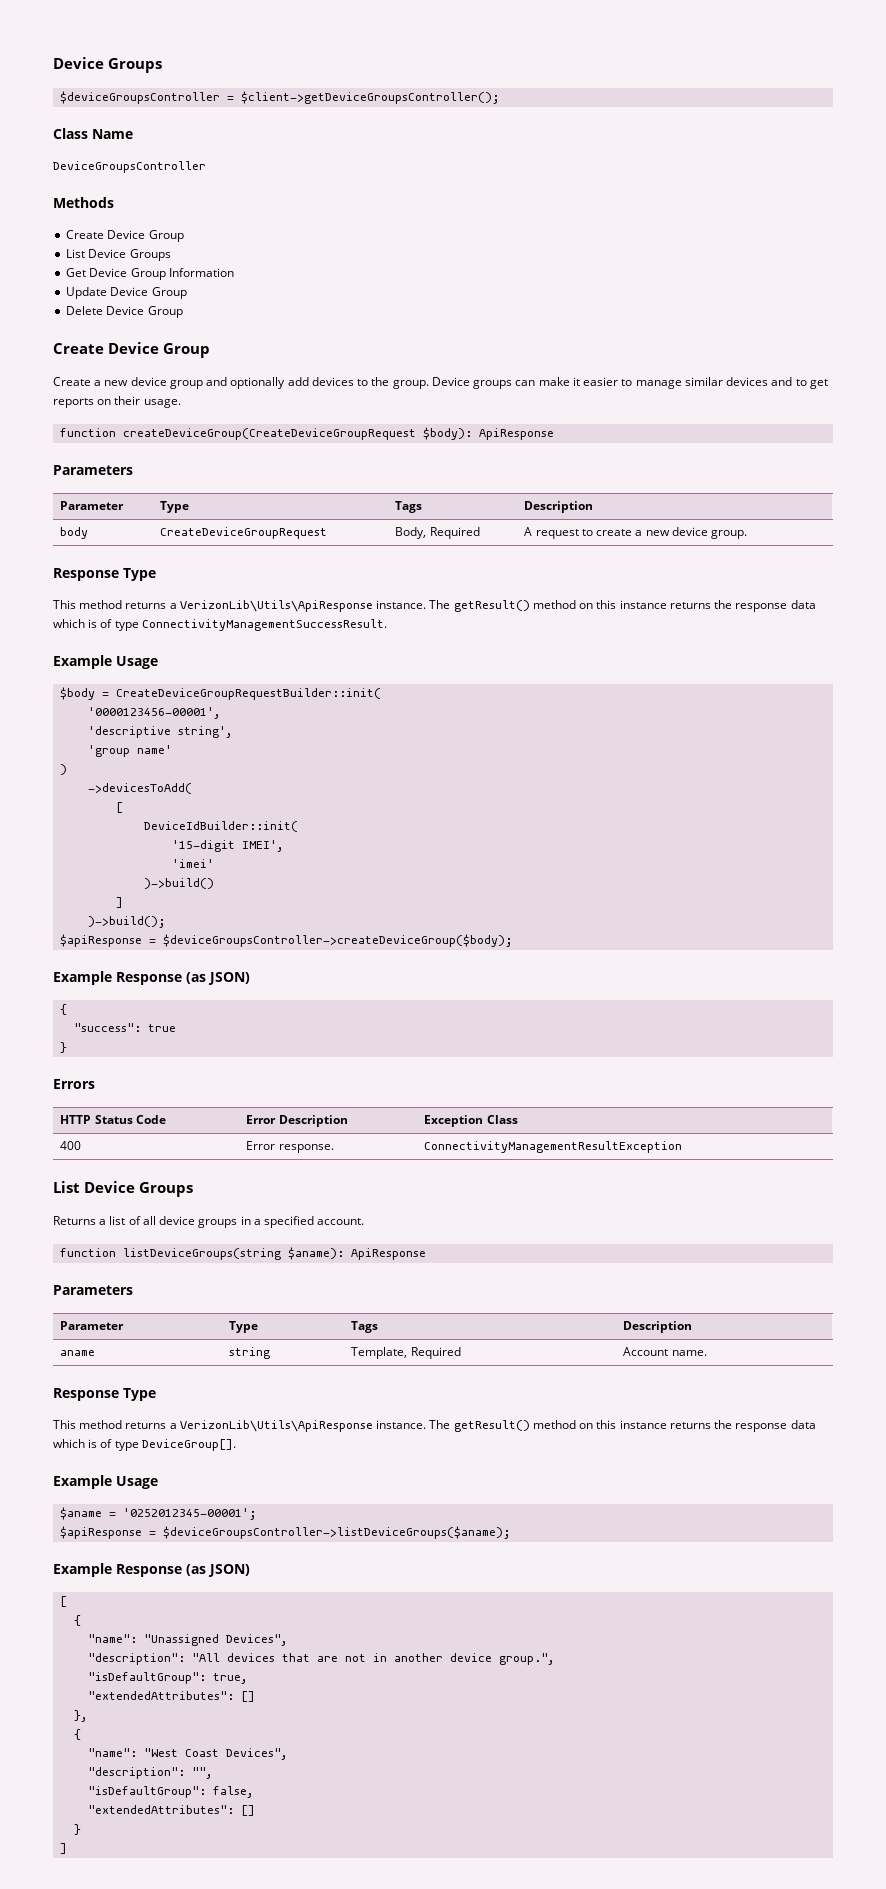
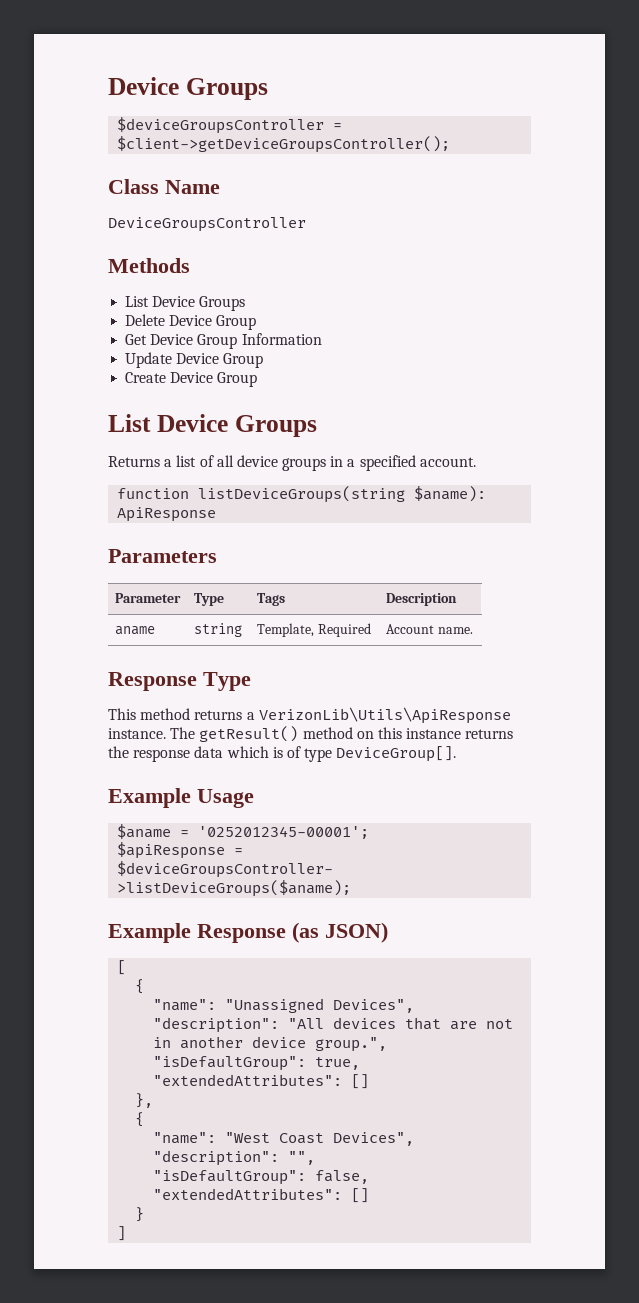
  Methods
- Create Device Group
  List Device Groups
+ Delete Device Group
- Delete Device Group
  Create Device Group
- Create a new device group and optionally add devices to the group. Device groups can make it easier to manage similar devices and to get reports on their usage.
- function createDeviceGroup(CreateDeviceGroupRequest $body): ApiResponse
- Parameters
- Parameter | Type | Tags | Description
- body | CreateDeviceGroupRequest | Body, Required | A request to create a new device group.
- Response Type
- This method returns a VerizonLib\Utils\ApiResponse instance. The getResult() method on this instance returns the response data which is of type ConnectivityManagementSuccessResult.
- Example Usage
- $body = CreateDeviceGroupRequestBuilder::init(
- '0000123456-00001',
- 'descriptive string',
- 'group name'
- )
- ->devicesToAdd(
- [
- DeviceIdBuilder::init(
- '15-digit IMEI',
- 'imei'
- )->build()
- ]
- )->build();
- $apiResponse = $deviceGroupsController->createDeviceGroup($body);
- Example Response (as JSON)
- {
- "success": true
- }
- Errors
- HTTP Status Code | Error Description | Exception Class
- 400 | Error response. | ConnectivityManagementResultException

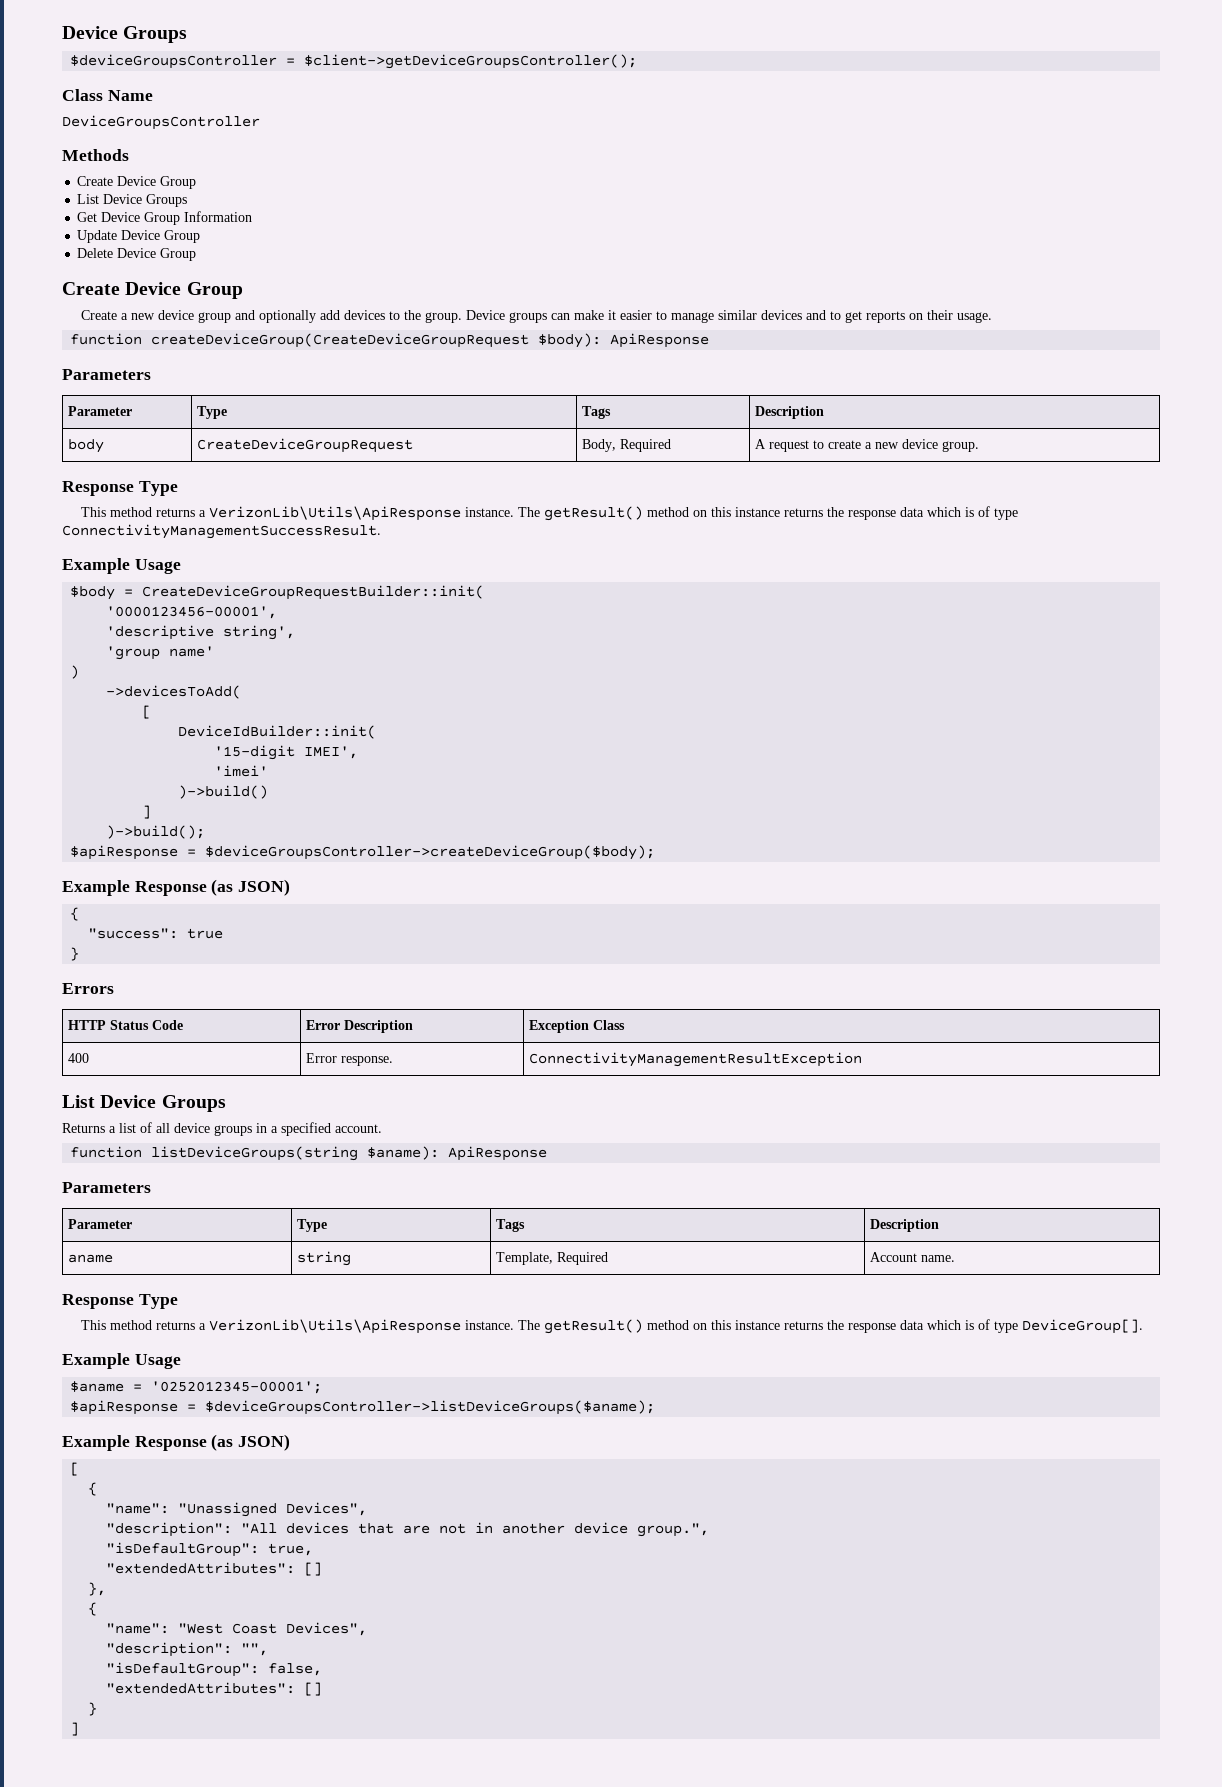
  Methods
+ Create Device Group
  List Device Groups
- Delete Device Group
+ Delete Device Group
  Create Device Group
+ Create a new device group and optionally add devices to the group. Device groups can make it easier to manage similar devices and to get reports on their usage.
+ function createDeviceGroup(CreateDeviceGroupRequest $body): ApiResponse
+ Parameters
+ Parameter | Type | Tags | Description
+ body | CreateDeviceGroupRequest | Body, Required | A request to create a new device group.
+ Response Type
+ This method returns a VerizonLib\Utils\ApiResponse instance. The getResult() method on this instance returns the response data which is of type ConnectivityManagementSuccessResult.
+ Example Usage
+ $body = CreateDeviceGroupRequestBuilder::init(
+ '0000123456-00001',
+ 'descriptive string',
+ 'group name'
+ )
+ ->devicesToAdd(
+ [
+ DeviceIdBuilder::init(
+ '15-digit IMEI',
+ 'imei'
+ )->build()
+ ]
+ )->build();
+ $apiResponse = $deviceGroupsController->createDeviceGroup($body);
+ Example Response (as JSON)
+ {
+ "success": true
+ }
+ Errors
+ HTTP Status Code | Error Description | Exception Class
+ 400 | Error response. | ConnectivityManagementResultException

